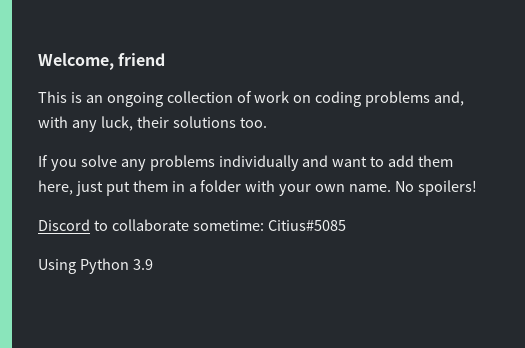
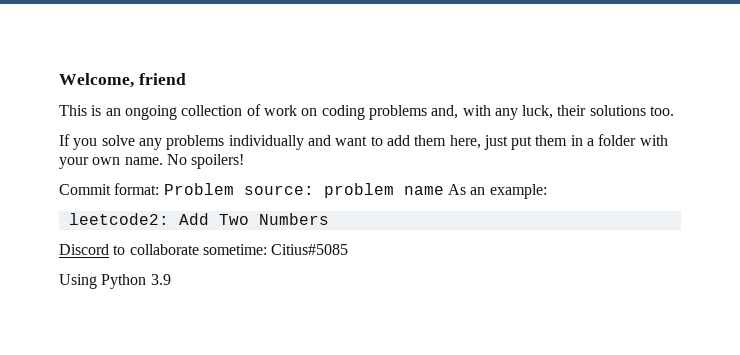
+ Commit format: Problem source: problem name As an example:
+ leetcode2: Add Two Numbers

